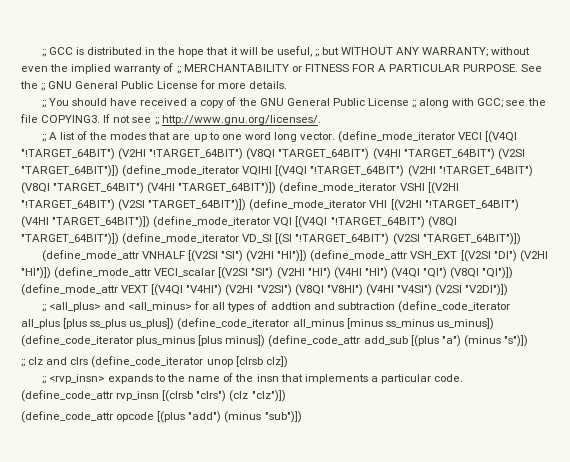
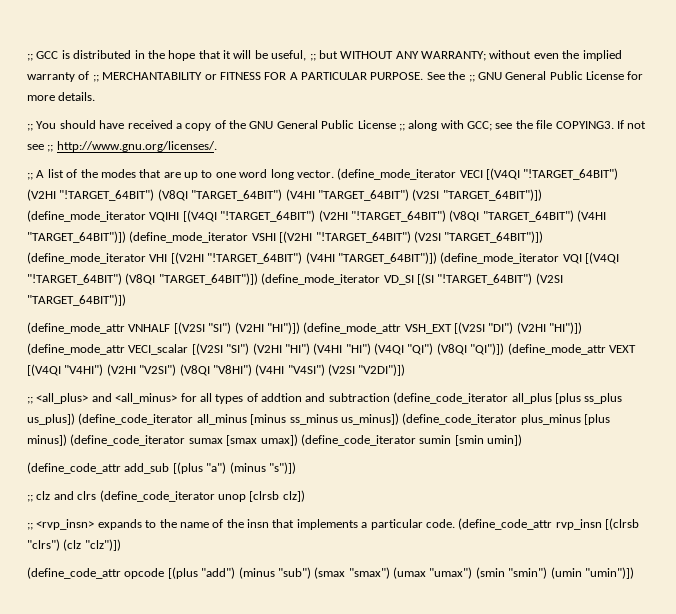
- ;; <all_plus> and <all_minus> for all types of addtion and subtraction (define_code_iterator all_plus [plus ss_plus us_plus]) (define_code_iterator all_minus [minus ss_minus us_minus]) (define_code_iterator plus_minus [plus minus]) (define_code_attr add_sub [(plus "a") (minus "s")])
+ ;; <all_plus> and <all_minus> for all types of addtion and subtraction (define_code_iterator all_plus [plus ss_plus us_plus]) (define_code_iterator all_minus [minus ss_minus us_minus]) (define_code_iterator plus_minus [plus minus]) (define_code_iterator sumax [smax umax]) (define_code_iterator sumin [smin umin])
+ (define_code_attr add_sub [(plus "a") (minus "s")])
- (define_code_attr opcode [(plus "add") (minus "sub")])
+ (define_code_attr opcode [(plus "add") (minus "sub") (smax "smax") (umax "umax") (smin "smin") (umin "umin")])

